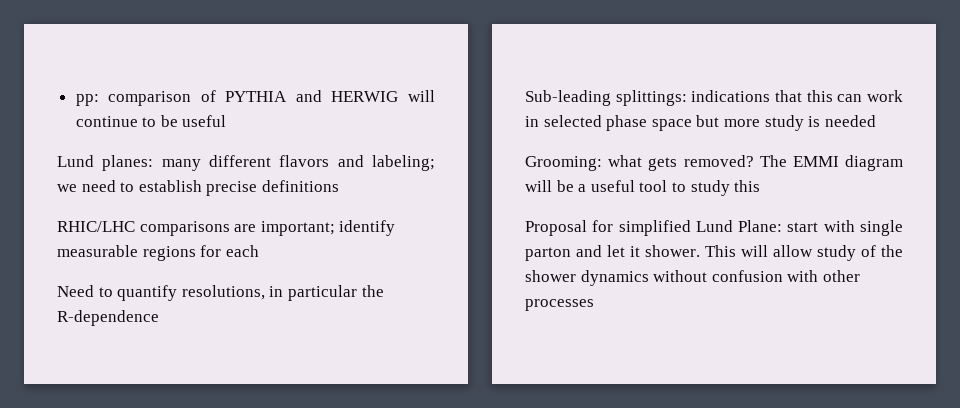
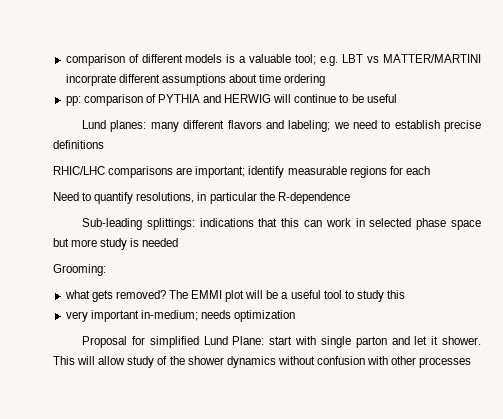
+ comparison of different models is a valuable tool; e.g. LBT vs MATTER/MARTINI incorprate different assumptions about time ordering
- Grooming: what gets removed?
+ Grooming:
+ what gets removed?
- The EMMI diagram will be a useful tool to study this
+ The EMMI plot will be a useful tool to study this
+ very important in-medium; needs optimization

